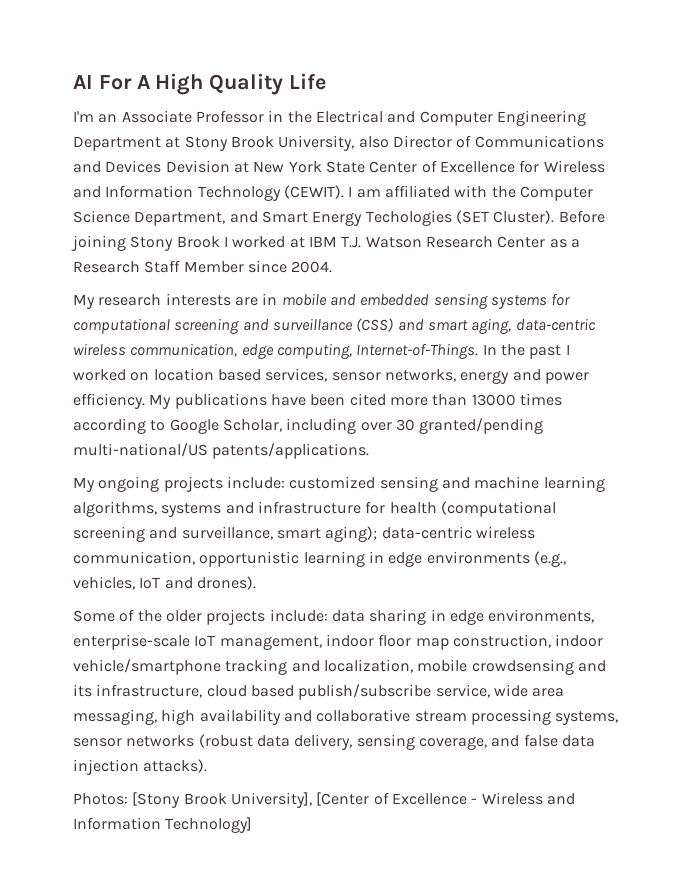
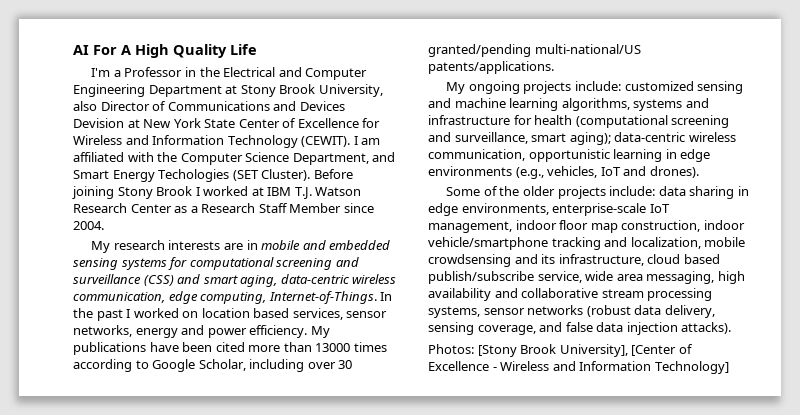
- I'm an Associate Professor in the Electrical and Computer Engineering Department at Stony Brook University, also Director of Communications and Devices Devision at New York State Center of Excellence for Wireless and Information Technology (CEWIT).
+ I'm a Professor in the Electrical and Computer Engineering Department at Stony Brook University, also Director of Communications and Devices Devision at New York State Center of Excellence for Wireless and Information Technology (CEWIT).

